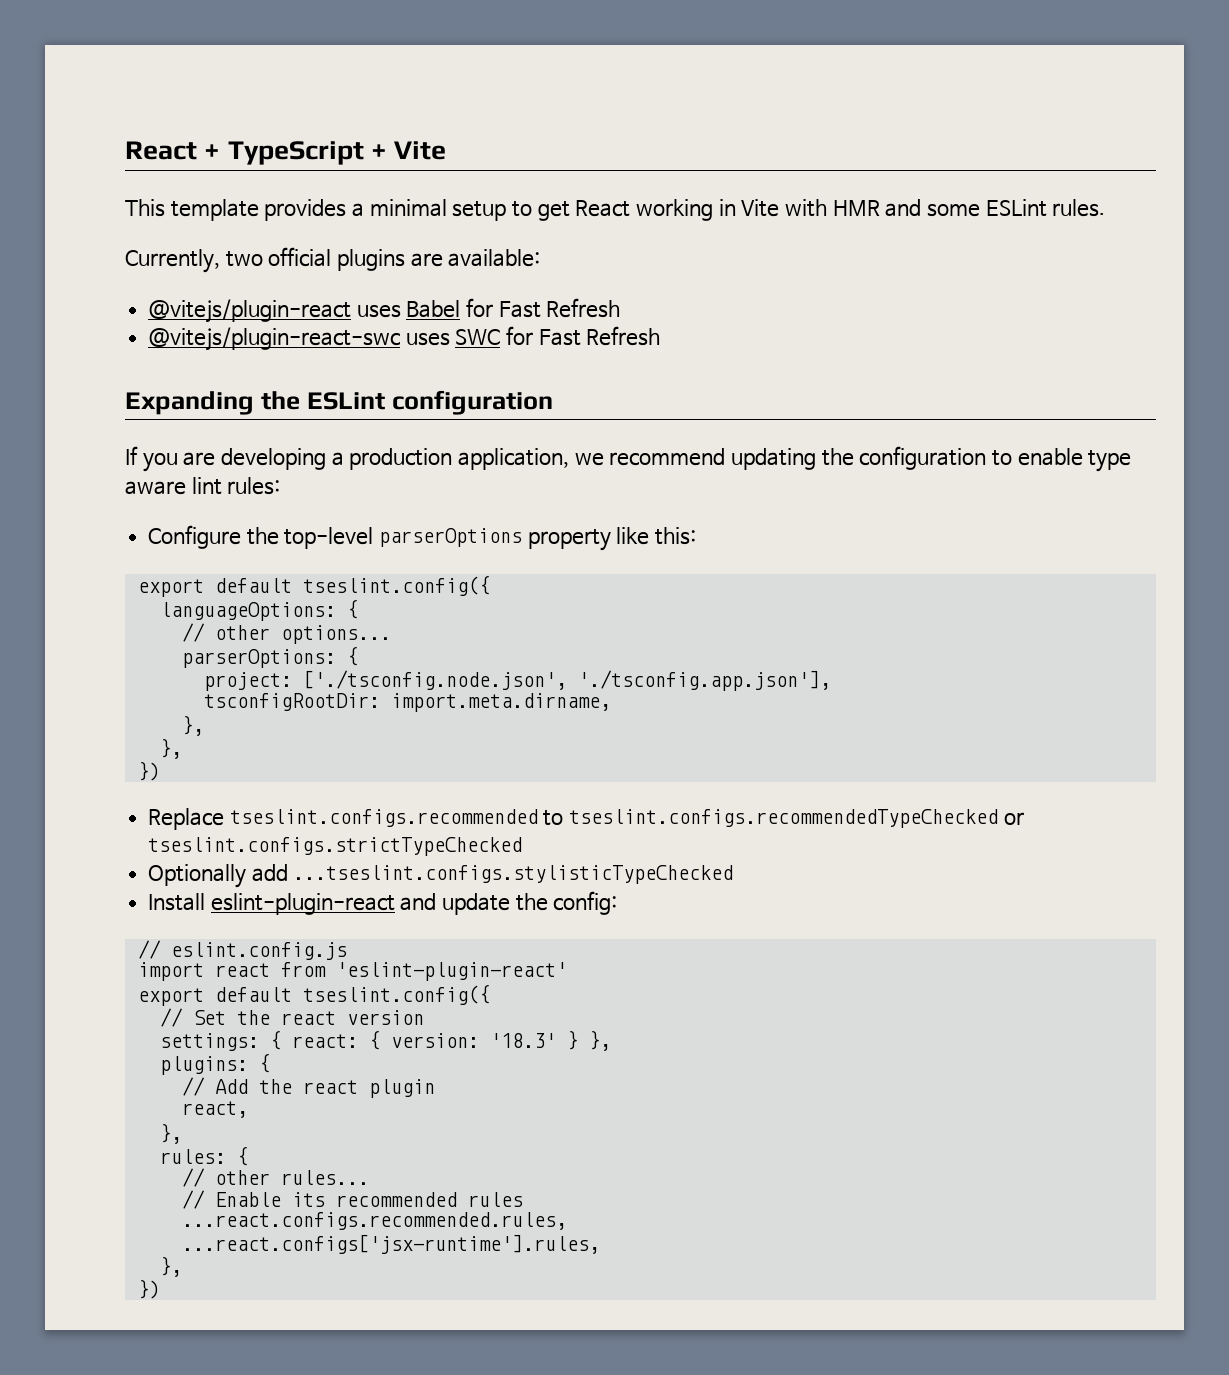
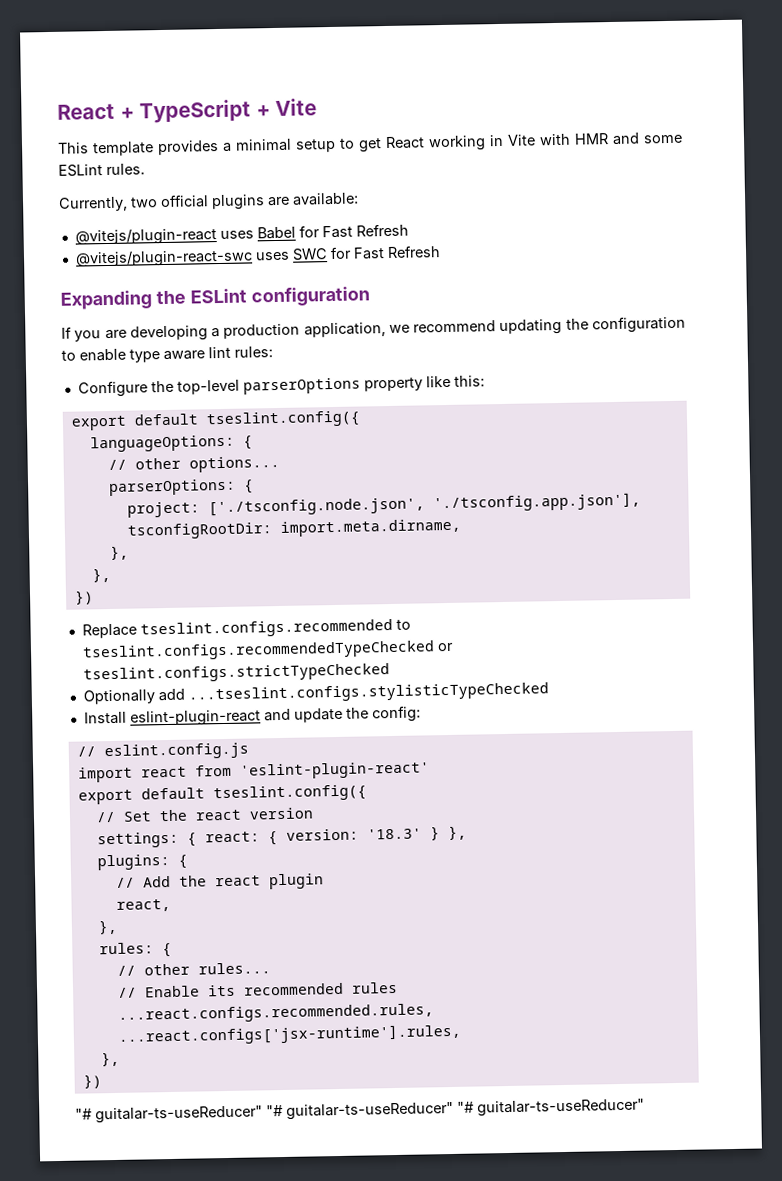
+ "# guitalar-ts-useReducer" "# guitalar-ts-useReducer" "# guitalar-ts-useReducer"

